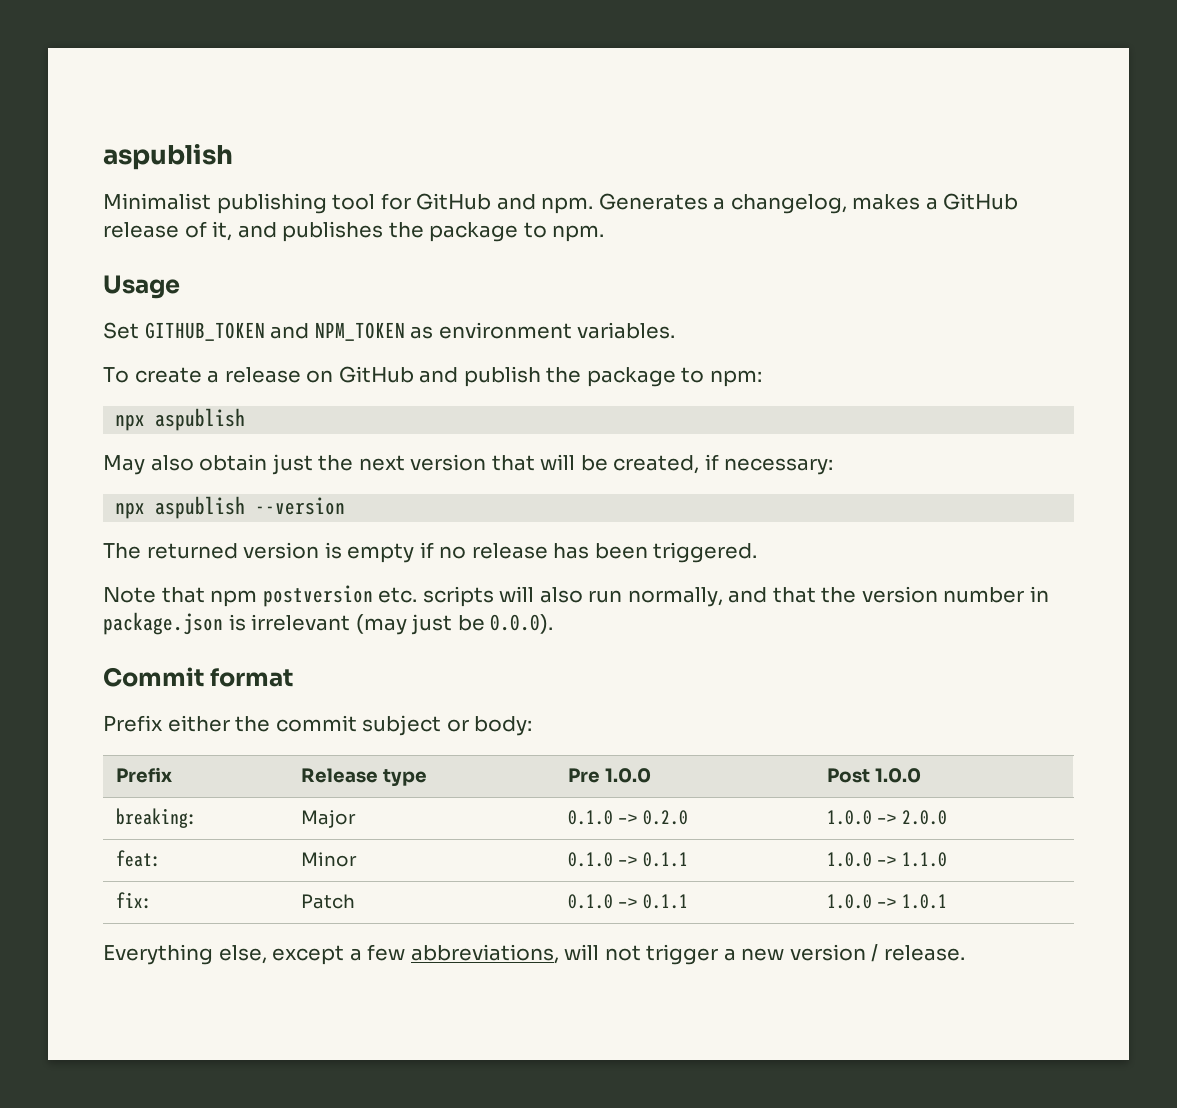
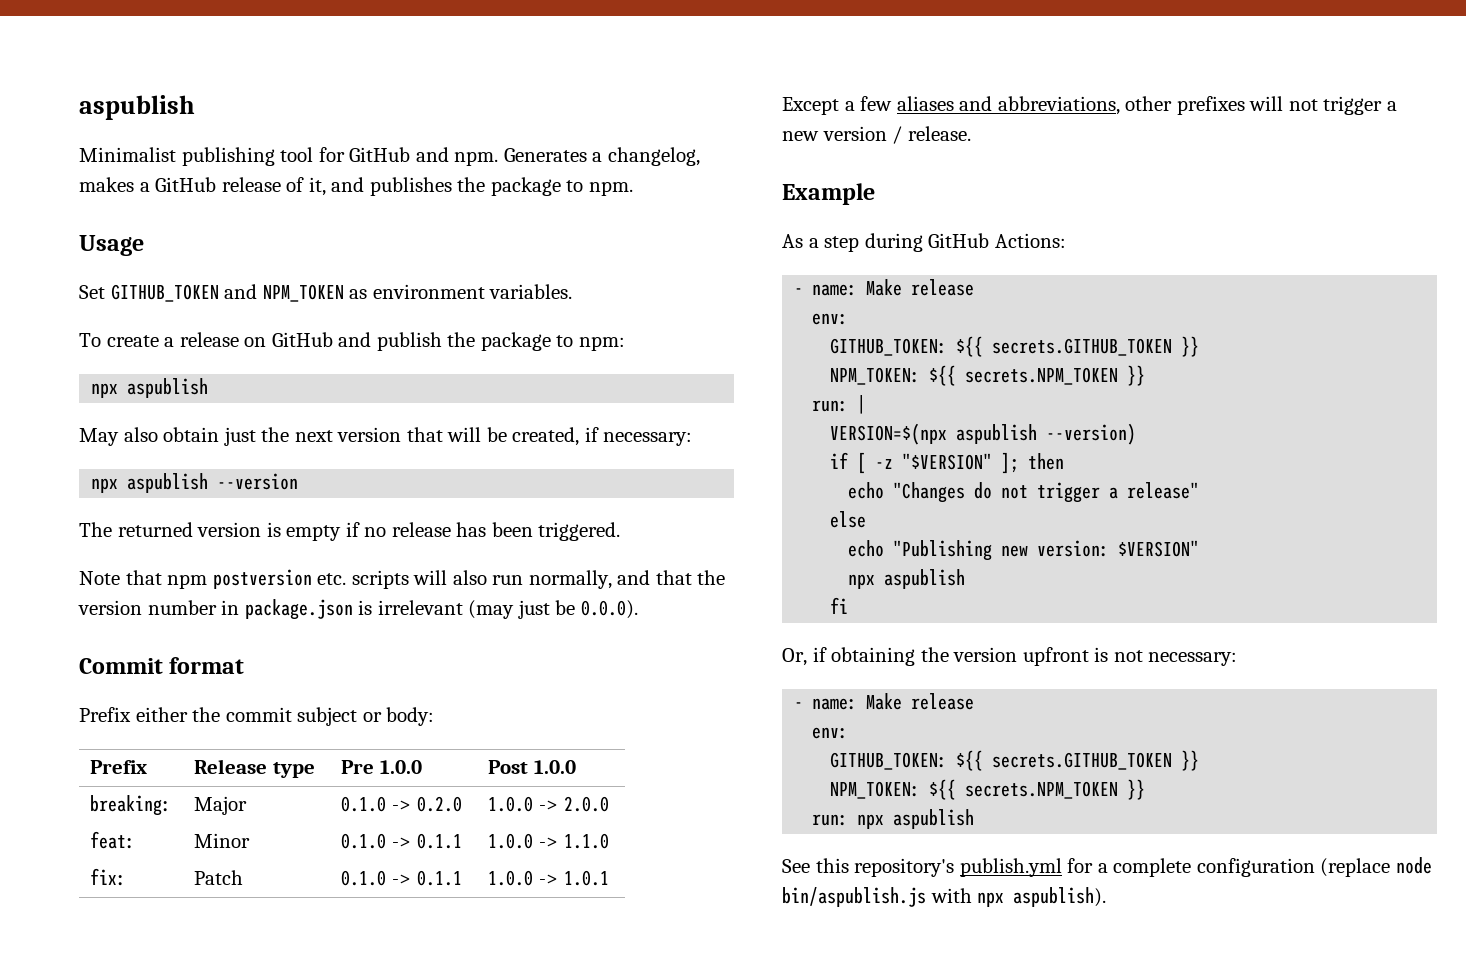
- Everything else, except a few abbreviations, will not trigger a new version / release.
+ Except a few aliases and abbreviations, other prefixes will not trigger a new version / release.
+ Example
+ As a step during GitHub Actions:
+ - name: Make release
+ env:
+ GITHUB_TOKEN: ${{ secrets.GITHUB_TOKEN }}
+ NPM_TOKEN: ${{ secrets.NPM_TOKEN }}
+ run: |
+ VERSION=$(npx aspublish --version)
+ if [ -z "$VERSION" ]; then
+ echo "Changes do not trigger a release"
+ else
+ echo "Publishing new version: $VERSION"
+ npx aspublish
+ fi
+ Or, if obtaining the version upfront is not necessary:
+ - name: Make release
+ env:
+ GITHUB_TOKEN: ${{ secrets.GITHUB_TOKEN }}
+ NPM_TOKEN: ${{ secrets.NPM_TOKEN }}
+ run: npx aspublish
+ See this repository's publish.yml for a complete configuration (replace node bin/aspublish.js with npx aspublish).

